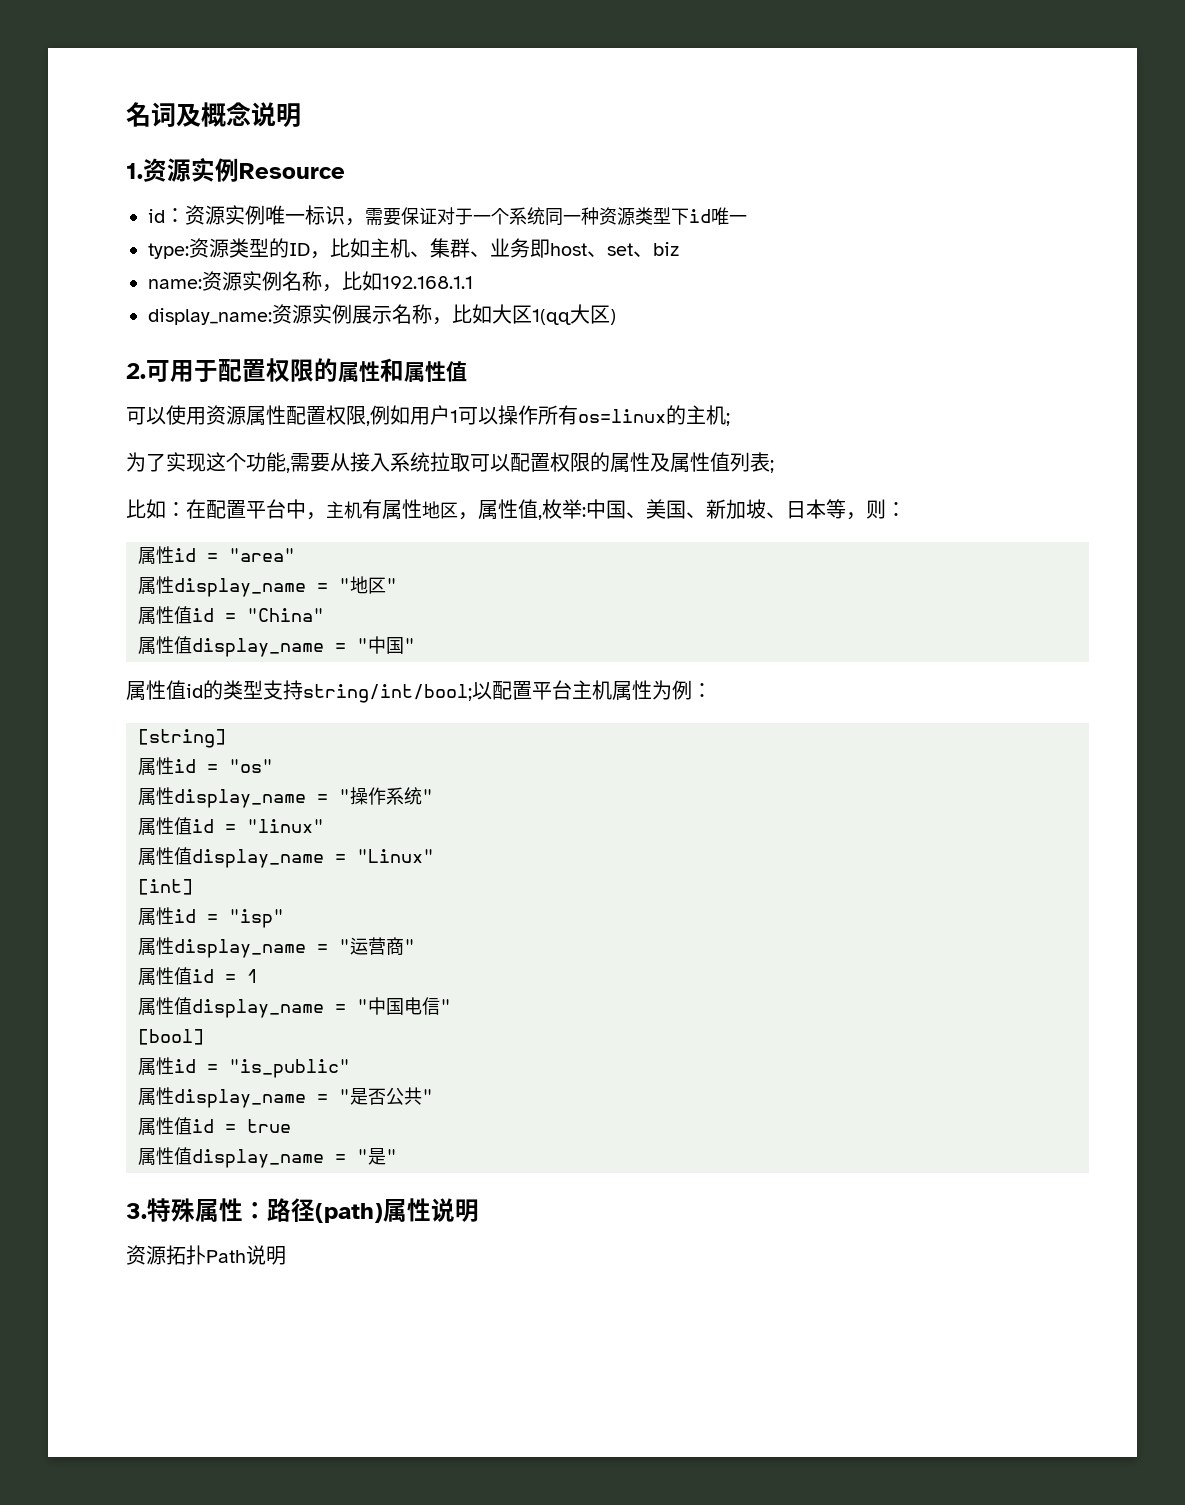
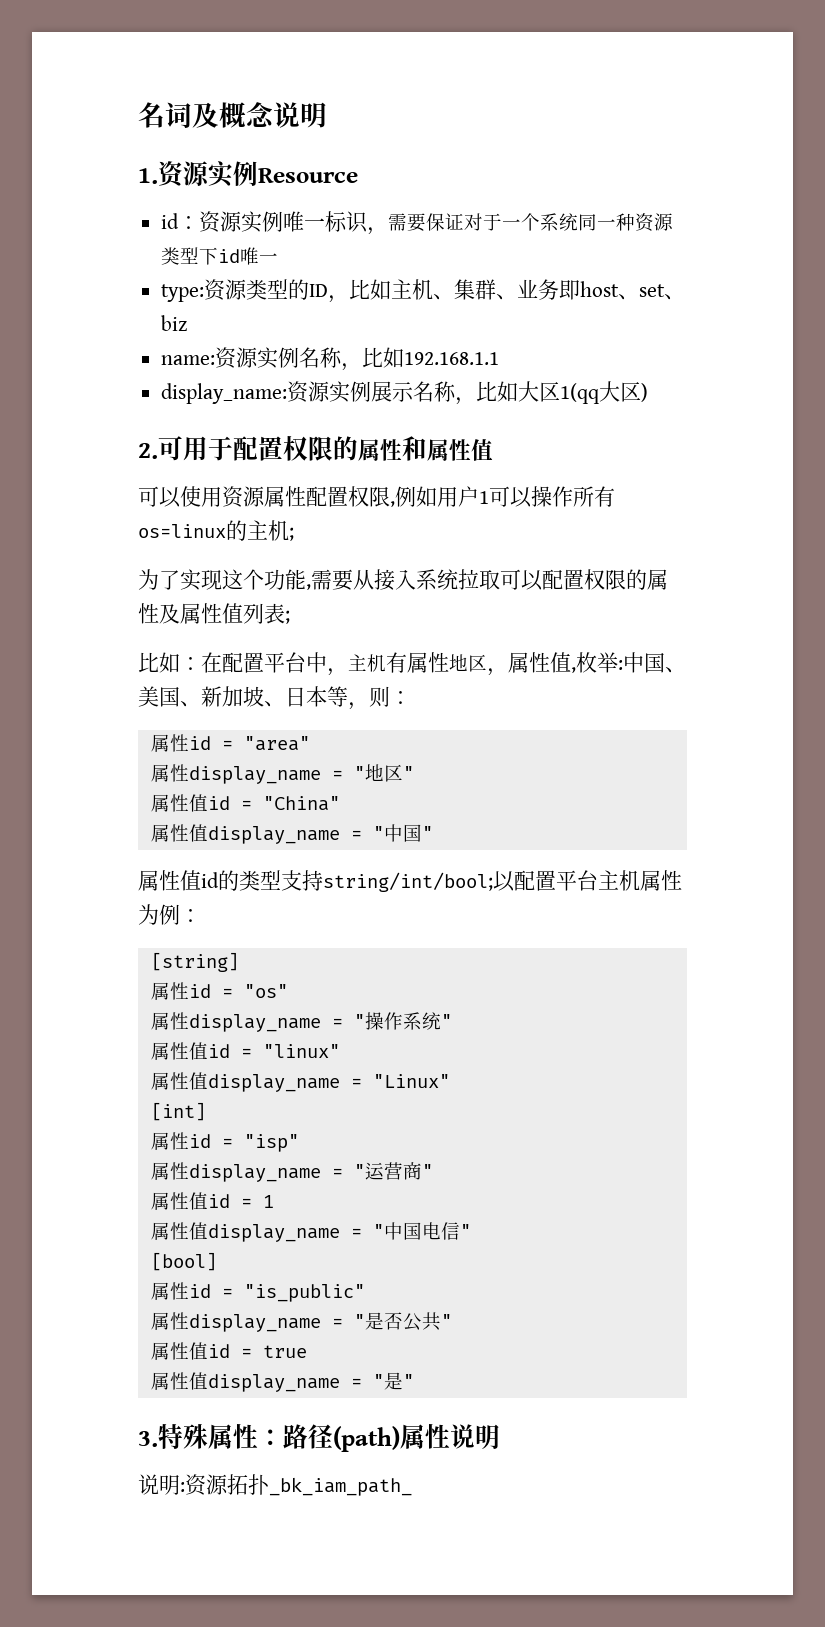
- 资源拓扑Path说明
+ 说明:资源拓扑_bk_iam_path_

